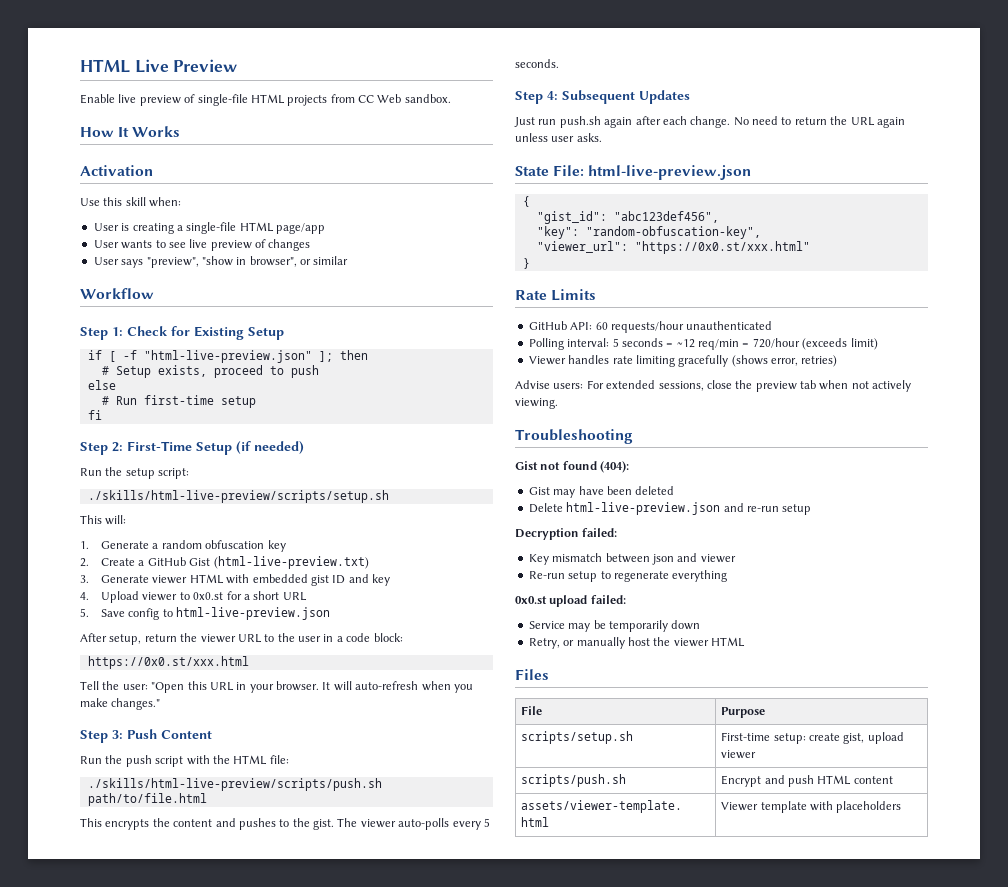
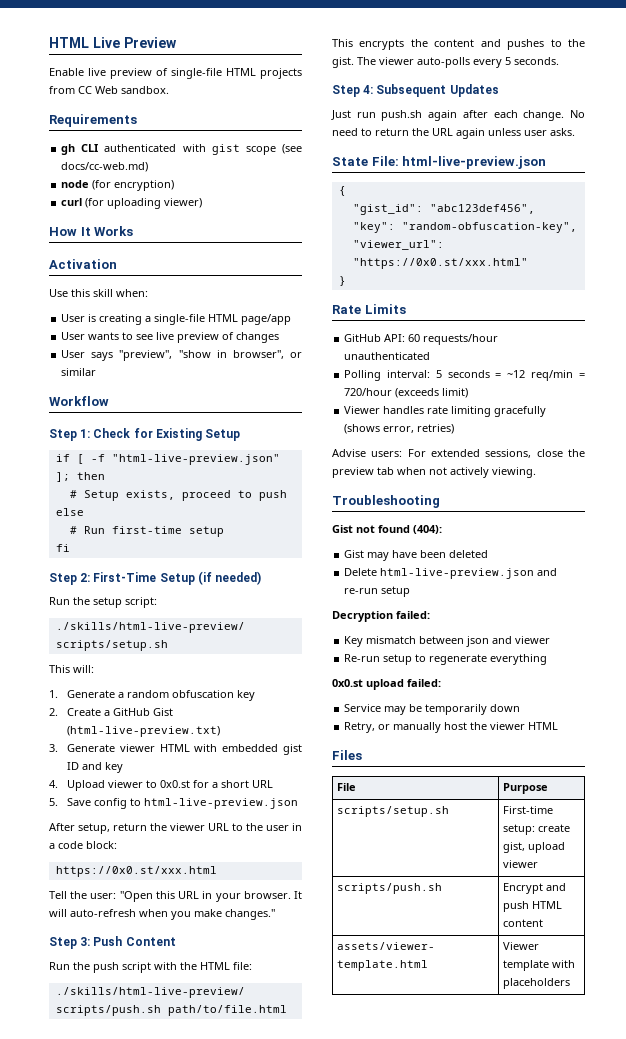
+ Requirements
+ gh CLI authenticated with gist scope (see docs/cc-web.md)
+ node (for encryption)
+ curl (for uploading viewer)

